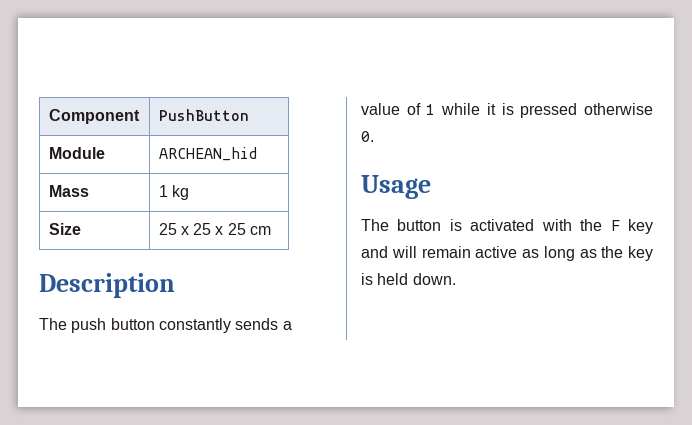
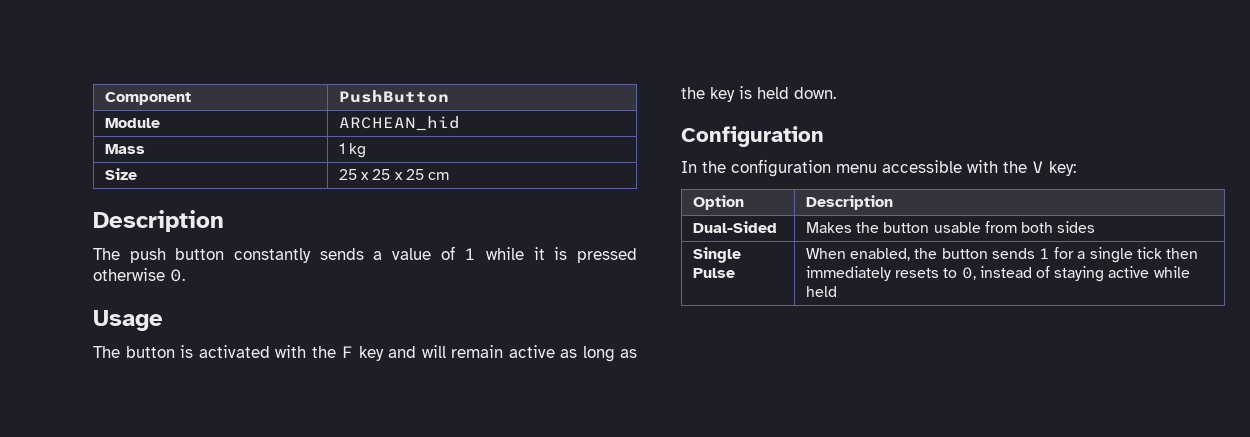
+ Configuration
+ In the configuration menu accessible with the V key:
+ Option | Description
+ Dual-Sided | Makes the button usable from both sides
+ Single Pulse | When enabled, the button sends 1 for a single tick then immediately resets to 0, instead of staying active while held

